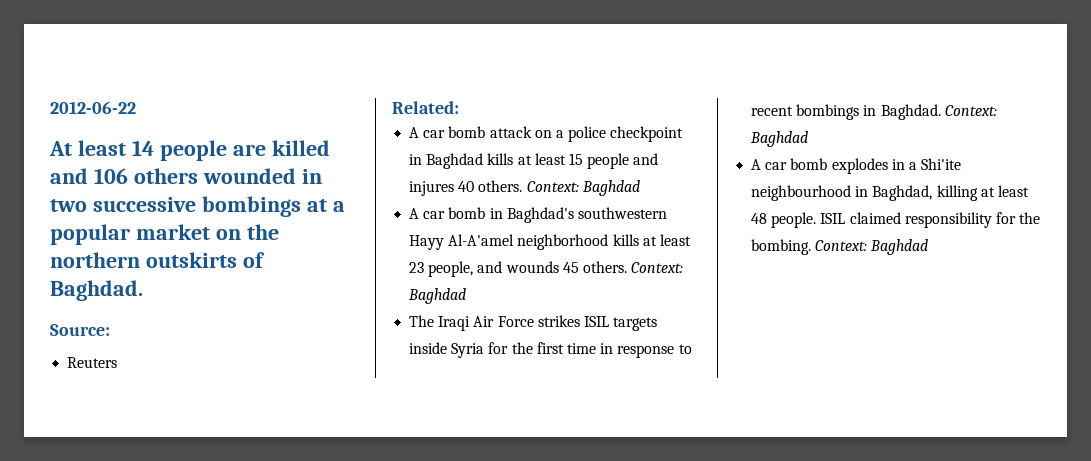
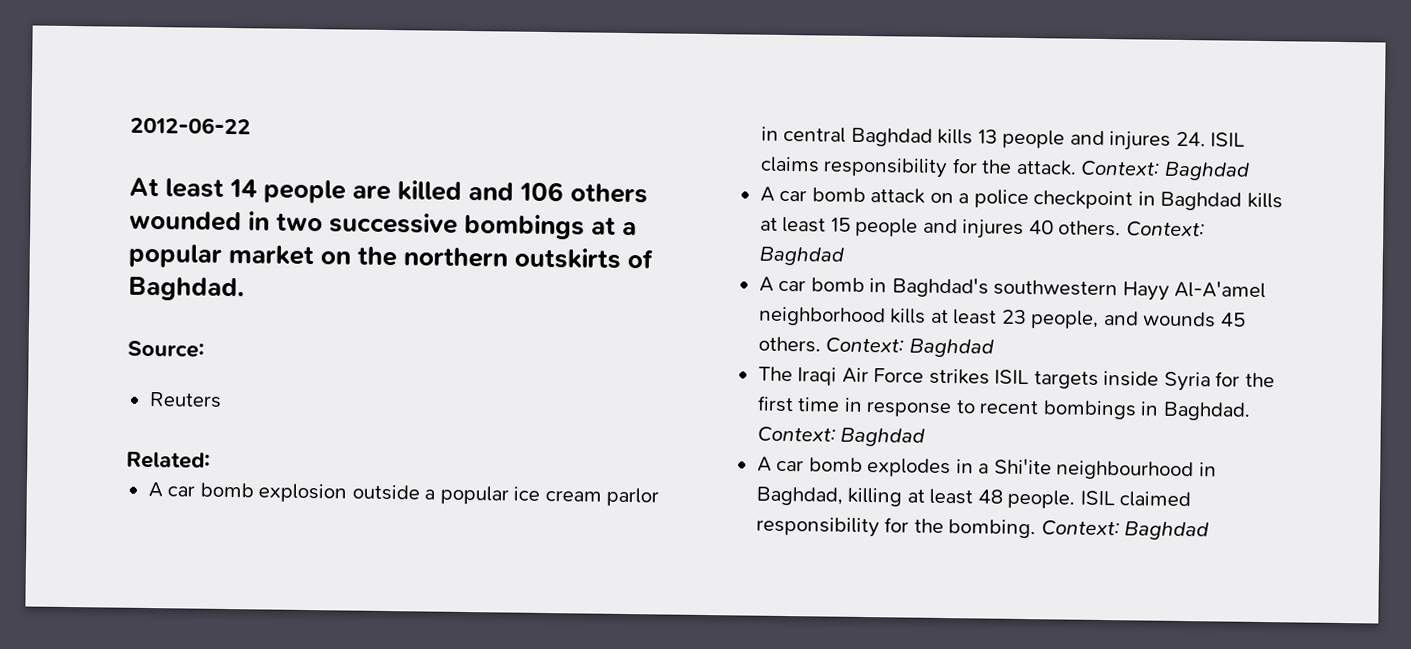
+ A car bomb explosion outside a popular ice cream parlor in central Baghdad kills 13 people and injures 24. ISIL claims responsibility for the attack. Context: Baghdad

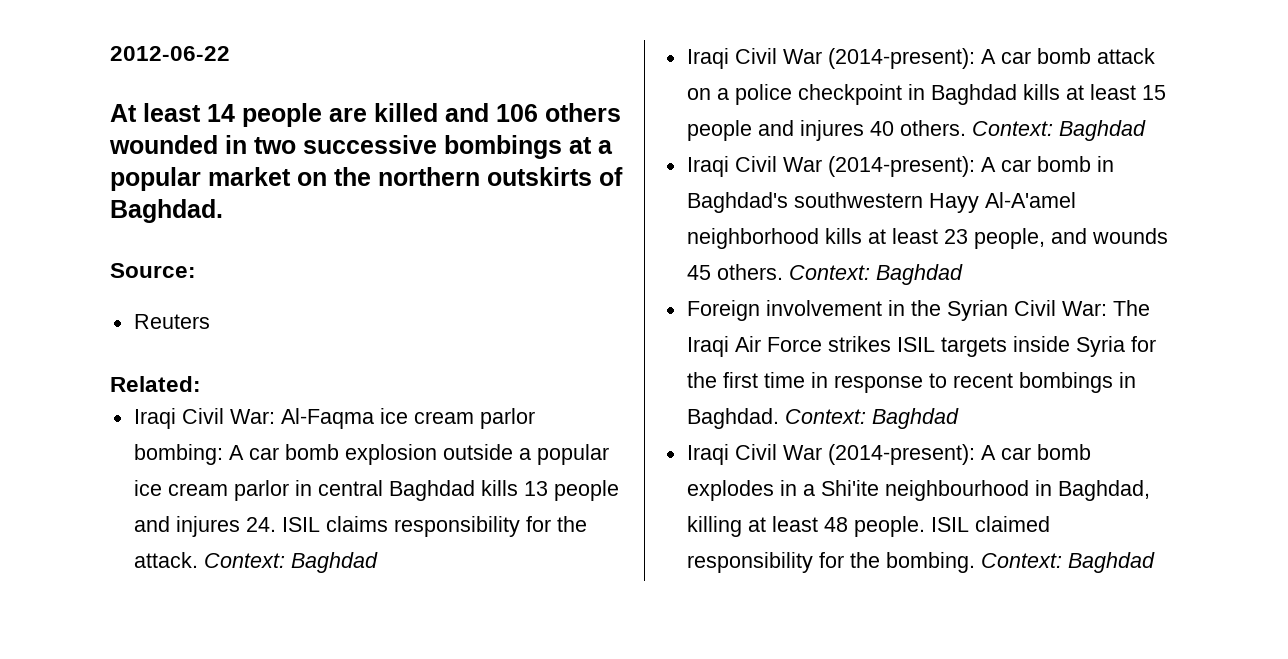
- A car bomb explosion outside a popular ice cream parlor in central Baghdad kills 13 people and injures 24. ISIL claims responsibility for the attack.
+ Iraqi Civil War: Al-Faqma ice cream parlor bombing: A car bomb explosion outside a popular ice cream parlor in central Baghdad kills 13 people and injures 24. ISIL claims responsibility for the attack.
- A car bomb attack on a police checkpoint in Baghdad kills at least 15 people and injures 40 others.
+ Iraqi Civil War (2014-present): A car bomb attack on a police checkpoint in Baghdad kills at least 15 people and injures 40 others.
- A car bomb in Baghdad's southwestern Hayy Al-A'amel neighborhood kills at least 23 people, and wounds 45 others.
+ Iraqi Civil War (2014-present): A car bomb in Baghdad's southwestern Hayy Al-A'amel neighborhood kills at least 23 people, and wounds 45 others.
- The Iraqi Air Force strikes ISIL targets inside Syria for the first time in response to recent bombings in Baghdad.
+ Foreign involvement in the Syrian Civil War: The Iraqi Air Force strikes ISIL targets inside Syria for the first time in response to recent bombings in Baghdad.
- A car bomb explodes in a Shi'ite neighbourhood in Baghdad, killing at least 48 people.
+ Iraqi Civil War (2014-present): A car bomb explodes in a Shi'ite neighbourhood in Baghdad, killing at least 48 people.

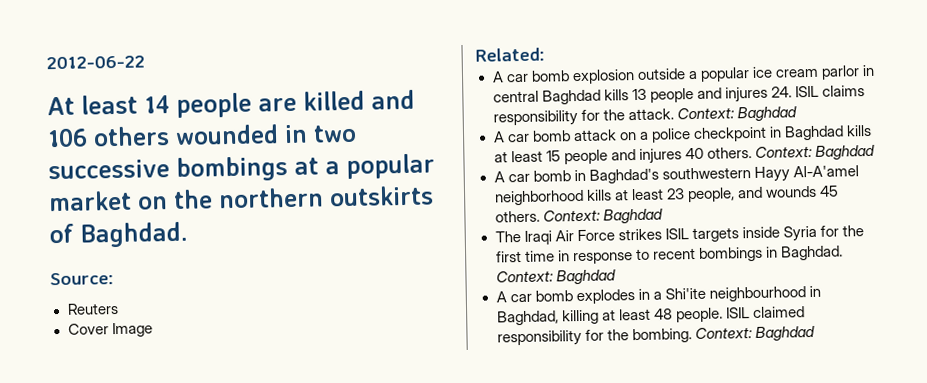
+ Cover Image
- Iraqi Civil War: Al-Faqma ice cream parlor bombing: A car bomb explosion outside a popular ice cream parlor in central Baghdad kills 13 people and injures 24. ISIL claims responsibility for the attack.
+ A car bomb explosion outside a popular ice cream parlor in central Baghdad kills 13 people and injures 24. ISIL claims responsibility for the attack.
- Iraqi Civil War (2014-present): A car bomb attack on a police checkpoint in Baghdad kills at least 15 people and injures 40 others.
+ A car bomb attack on a police checkpoint in Baghdad kills at least 15 people and injures 40 others.
- Iraqi Civil War (2014-present): A car bomb in Baghdad's southwestern Hayy Al-A'amel neighborhood kills at least 23 people, and wounds 45 others.
+ A car bomb in Baghdad's southwestern Hayy Al-A'amel neighborhood kills at least 23 people, and wounds 45 others.
- Foreign involvement in the Syrian Civil War: The Iraqi Air Force strikes ISIL targets inside Syria for the first time in response to recent bombings in Baghdad.
+ The Iraqi Air Force strikes ISIL targets inside Syria for the first time in response to recent bombings in Baghdad.
- Iraqi Civil War (2014-present): A car bomb explodes in a Shi'ite neighbourhood in Baghdad, killing at least 48 people.
+ A car bomb explodes in a Shi'ite neighbourhood in Baghdad, killing at least 48 people.

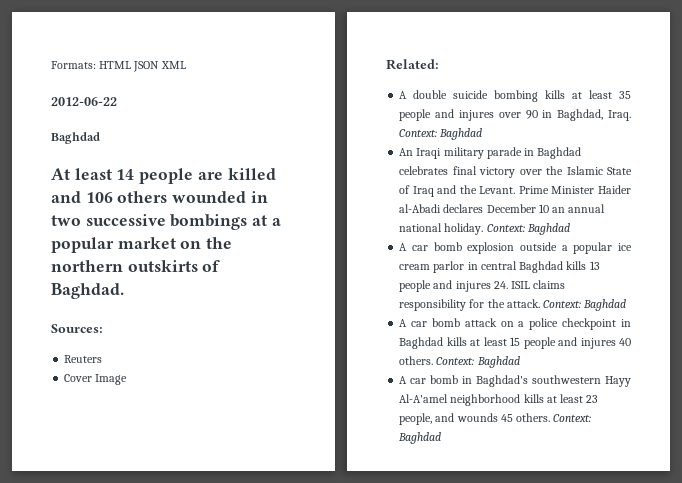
+ Formats: HTML JSON XML
  2012-06-22
+ Baghdad
- Source:
+ Sources:
+ A double suicide bombing kills at least 35 people and injures over 90 in Baghdad, Iraq. Context: Baghdad
+ An Iraqi military parade in Baghdad celebrates final victory over the Islamic State of Iraq and the Levant. Prime Minister Haider al-Abadi declares December 10 an annual national holiday. Context: Baghdad
- The Iraqi Air Force strikes ISIL targets inside Syria for the first time in response to recent bombings in Baghdad. Context: Baghdad
- A car bomb explodes in a Shi'ite neighbourhood in Baghdad, killing at least 48 people. ISIL claimed responsibility for the bombing. Context: Baghdad

